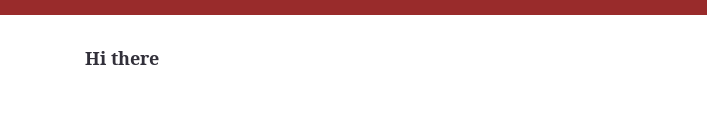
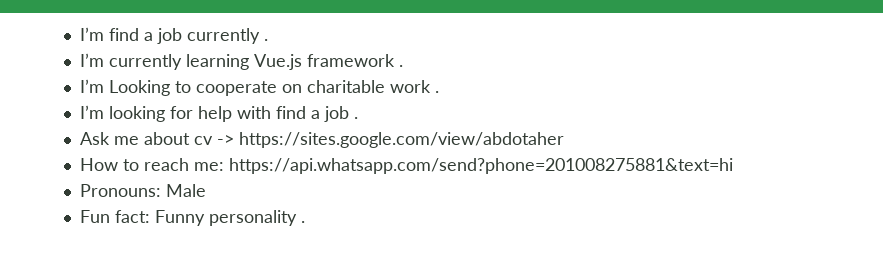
- Hi there
+ I’m find a job currently .
+ I’m currently learning Vue.js framework .
+ I’m Looking to cooperate on charitable work .
+ I’m looking for help with find a job .
+ Ask me about cv -> https://sites.google.com/view/abdotaher
+ How to reach me: https://api.whatsapp.com/send?phone=201008275881&text=hi
+ Pronouns: Male
+ Fun fact: Funny personality .

